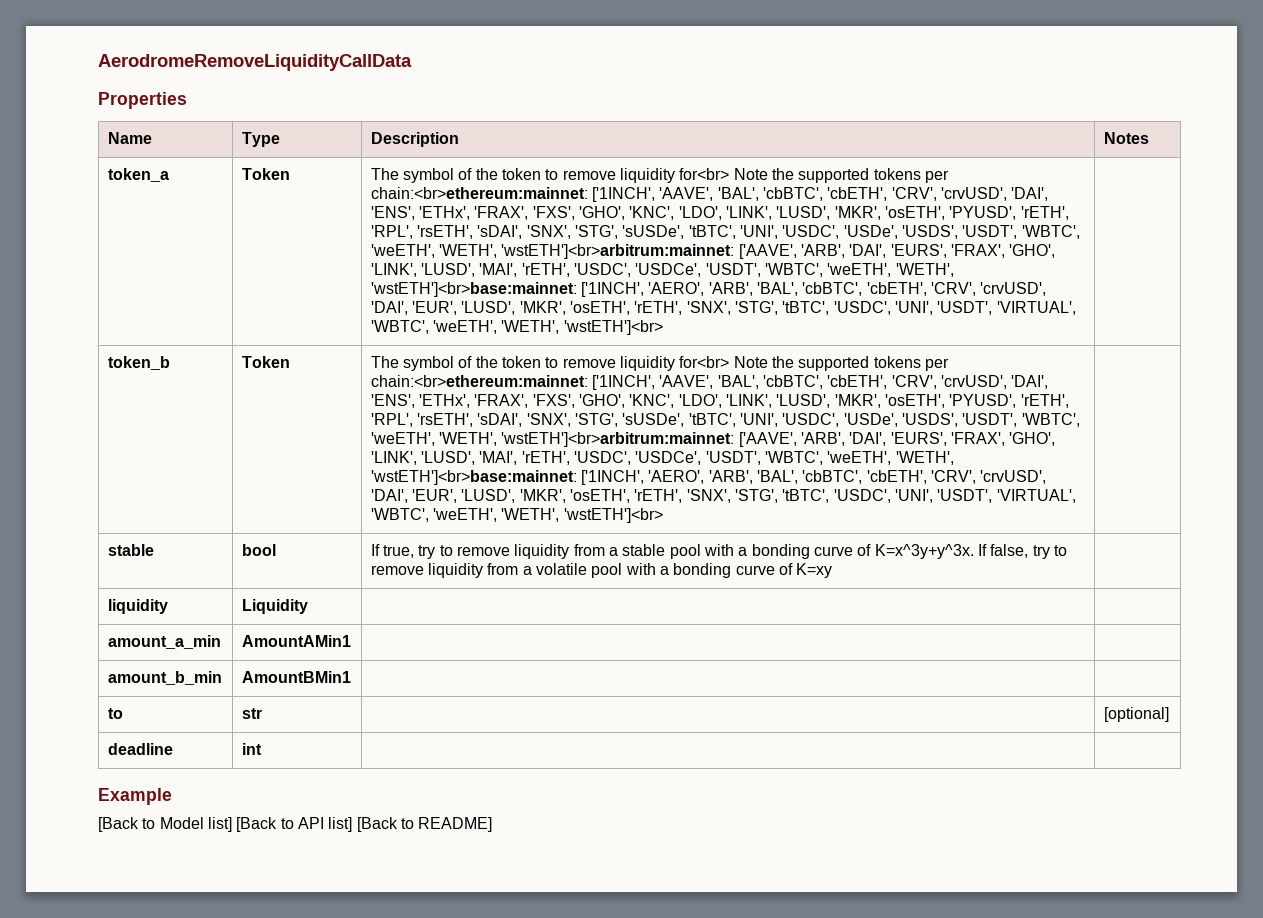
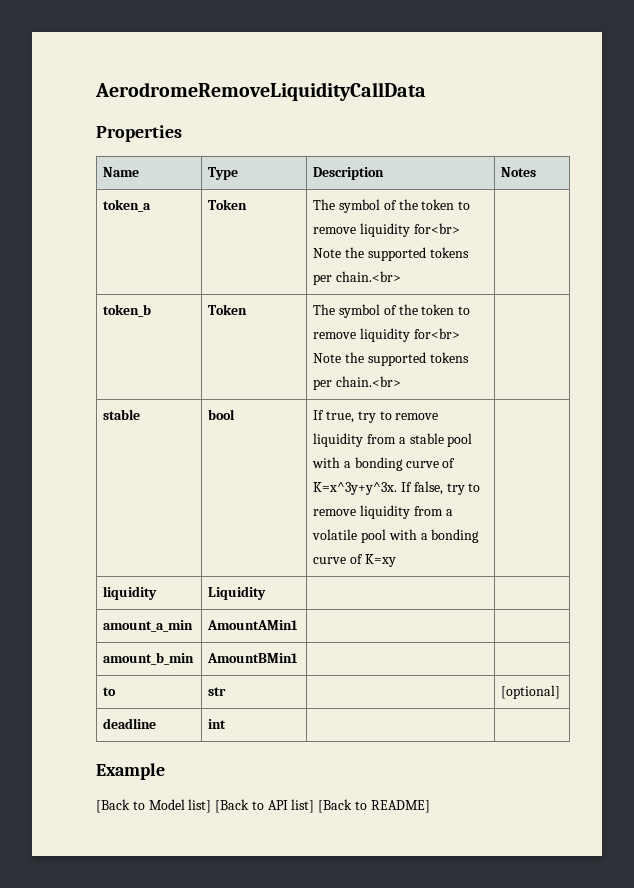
- token_a | Token | The symbol of the token to remove liquidity for<br> Note the supported tokens per chain:<br>ethereum:mainnet: ['1INCH', 'AAVE', 'BAL', 'cbBTC', 'cbETH', 'CRV', 'crvUSD', 'DAI', 'ENS', 'ETHx', 'FRAX', 'FXS', 'GHO', 'KNC', 'LDO', 'LINK', 'LUSD', 'MKR', 'osETH', 'PYUSD', 'rETH', 'RPL', 'rsETH', 'sDAI', 'SNX', 'STG', 'sUSDe', 'tBTC', 'UNI', 'USDC', 'USDe', 'USDS', 'USDT', 'WBTC', 'weETH', 'WETH', 'wstETH']<br>arbitrum:mainnet: ['AAVE', 'ARB', 'DAI', 'EURS', 'FRAX', 'GHO', 'LINK', 'LUSD', 'MAI', 'rETH', 'USDC', 'USDCe', 'USDT', 'WBTC', 'weETH', 'WETH', 'wstETH']<br>base:mainnet: ['1INCH', 'AERO', 'ARB', 'BAL', 'cbBTC', 'cbETH', 'CRV', 'crvUSD', 'DAI', 'EUR', 'LUSD', 'MKR', 'osETH', 'rETH', 'SNX', 'STG', 'tBTC', 'USDC', 'UNI', 'USDT', 'VIRTUAL', 'WBTC', 'weETH', 'WETH', 'wstETH']<br>
+ token_a | Token | The symbol of the token to remove liquidity for<br> Note the supported tokens per chain.<br>
- token_b | Token | The symbol of the token to remove liquidity for<br> Note the supported tokens per chain:<br>ethereum:mainnet: ['1INCH', 'AAVE', 'BAL', 'cbBTC', 'cbETH', 'CRV', 'crvUSD', 'DAI', 'ENS', 'ETHx', 'FRAX', 'FXS', 'GHO', 'KNC', 'LDO', 'LINK', 'LUSD', 'MKR', 'osETH', 'PYUSD', 'rETH', 'RPL', 'rsETH', 'sDAI', 'SNX', 'STG', 'sUSDe', 'tBTC', 'UNI', 'USDC', 'USDe', 'USDS', 'USDT', 'WBTC', 'weETH', 'WETH', 'wstETH']<br>arbitrum:mainnet: ['AAVE', 'ARB', 'DAI', 'EURS', 'FRAX', 'GHO', 'LINK', 'LUSD', 'MAI', 'rETH', 'USDC', 'USDCe', 'USDT', 'WBTC', 'weETH', 'WETH', 'wstETH']<br>base:mainnet: ['1INCH', 'AERO', 'ARB', 'BAL', 'cbBTC', 'cbETH', 'CRV', 'crvUSD', 'DAI', 'EUR', 'LUSD', 'MKR', 'osETH', 'rETH', 'SNX', 'STG', 'tBTC', 'USDC', 'UNI', 'USDT', 'VIRTUAL', 'WBTC', 'weETH', 'WETH', 'wstETH']<br>
+ token_b | Token | The symbol of the token to remove liquidity for<br> Note the supported tokens per chain.<br>

